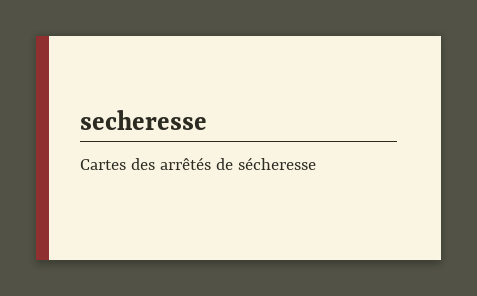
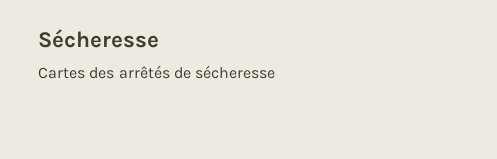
- secheresse
+ Sécheresse

